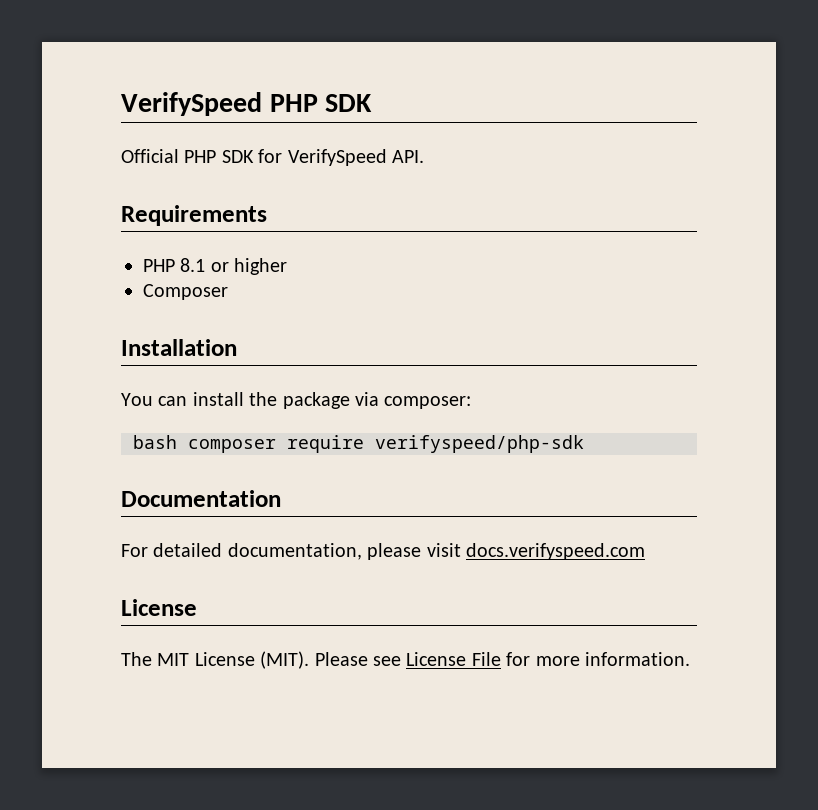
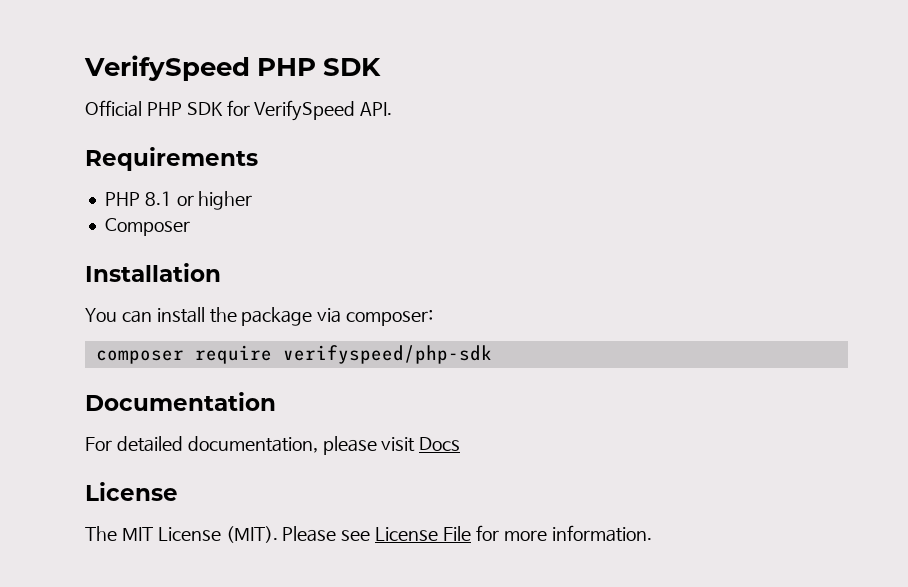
- bash composer require verifyspeed/php-sdk
+ composer require verifyspeed/php-sdk
- For detailed documentation, please visit docs.verifyspeed.com
+ For detailed documentation, please visit Docs

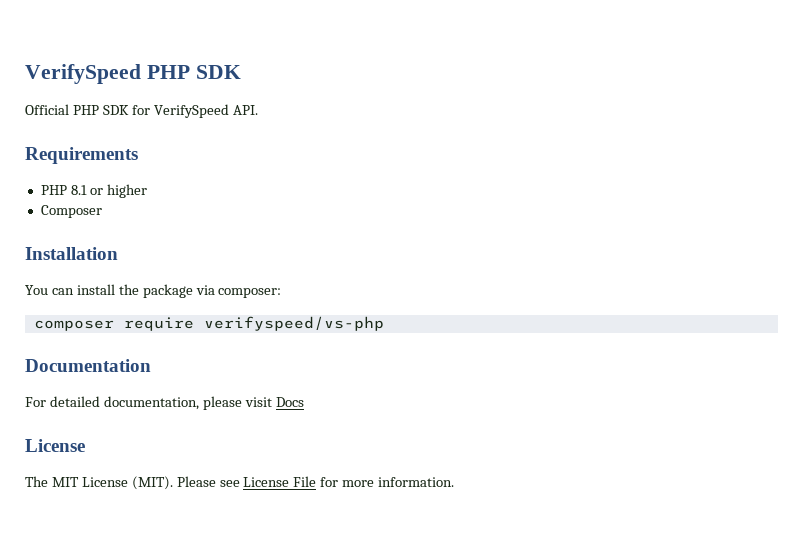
- composer require verifyspeed/php-sdk
+ composer require verifyspeed/vs-php

